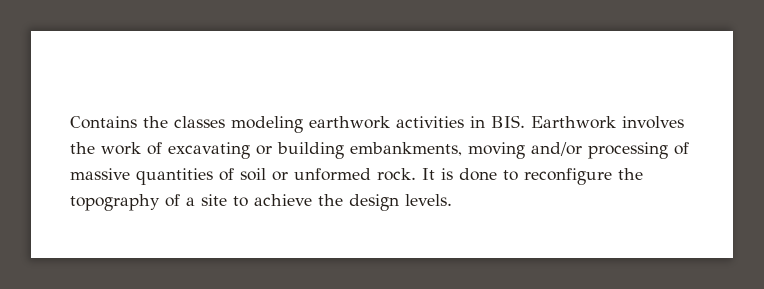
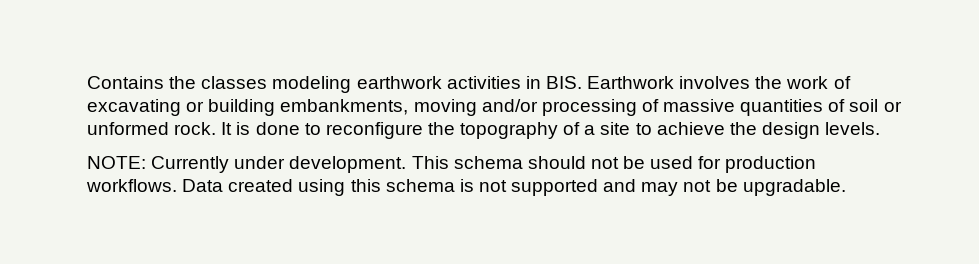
+ NOTE: Currently under development. This schema should not be used for production workflows. Data created using this schema is not supported and may not be upgradable.

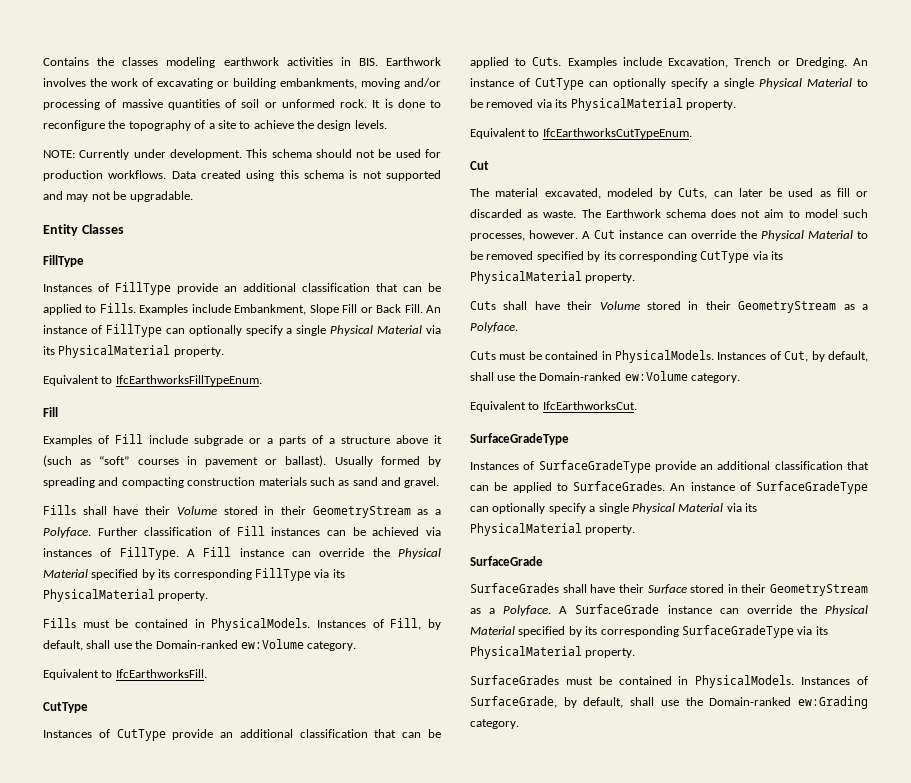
+ Entity Classes
+ FillType
+ Instances of FillType provide an additional classification that can be applied to Fills. Examples include Embankment, Slope Fill or Back Fill. An instance of FillType can optionally specify a single Physical Material via its PhysicalMaterial property.
+ Equivalent to IfcEarthworksFillTypeEnum.
+ Fill
+ Examples of Fill include subgrade or a parts of a structure above it (such as “soft” courses in pavement or ballast). Usually formed by spreading and compacting construction materials such as sand and gravel.
+ Fills shall have their Volume stored in their GeometryStream as a Polyface. Further classification of Fill instances can be achieved via instances of FillType. A Fill instance can override the Physical Material specified by its corresponding FillType via its PhysicalMaterial property.
+ Fills must be contained in PhysicalModels. Instances of Fill, by default, shall use the Domain-ranked ew:Volume category.
+ Equivalent to IfcEarthworksFill.
+ CutType
+ Instances of CutType provide an additional classification that can be applied to Cuts. Examples include Excavation, Trench or Dredging. An instance of CutType can optionally specify a single Physical Material to be removed via its PhysicalMaterial property.
+ Equivalent to IfcEarthworksCutTypeEnum.
+ Cut
+ The material excavated, modeled by Cuts, can later be used as fill or discarded as waste. The Earthwork schema does not aim to model such processes, however. A Cut instance can override the Physical Material to be removed specified by its corresponding CutType via its PhysicalMaterial property.
+ Cuts shall have their Volume stored in their GeometryStream as a Polyface.
+ Cuts must be contained in PhysicalModels. Instances of Cut, by default, shall use the Domain-ranked ew:Volume category.
+ Equivalent to IfcEarthworksCut.
+ SurfaceGradeType
+ Instances of SurfaceGradeType provide an additional classification that can be applied to SurfaceGrades. An instance of SurfaceGradeType can optionally specify a single Physical Material via its PhysicalMaterial property.
+ SurfaceGrade
+ SurfaceGrades shall have their Surface stored in their GeometryStream as a Polyface. A SurfaceGrade instance can override the Physical Material specified by its corresponding SurfaceGradeType via its PhysicalMaterial property.
+ SurfaceGrades must be contained in PhysicalModels. Instances of SurfaceGrade, by default, shall use the Domain-ranked ew:Grading category.

